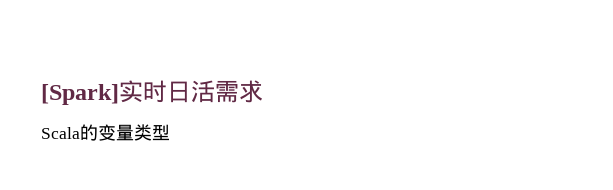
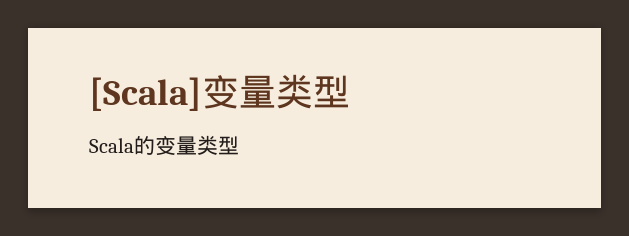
- [Spark]实时日活需求
+ [Scala]变量类型

